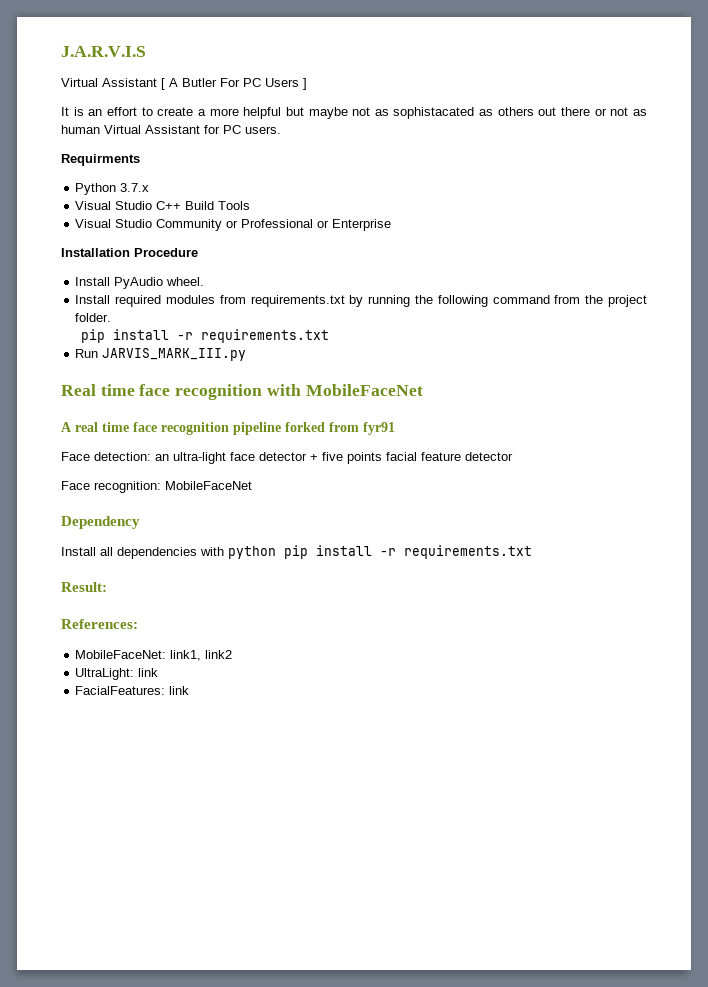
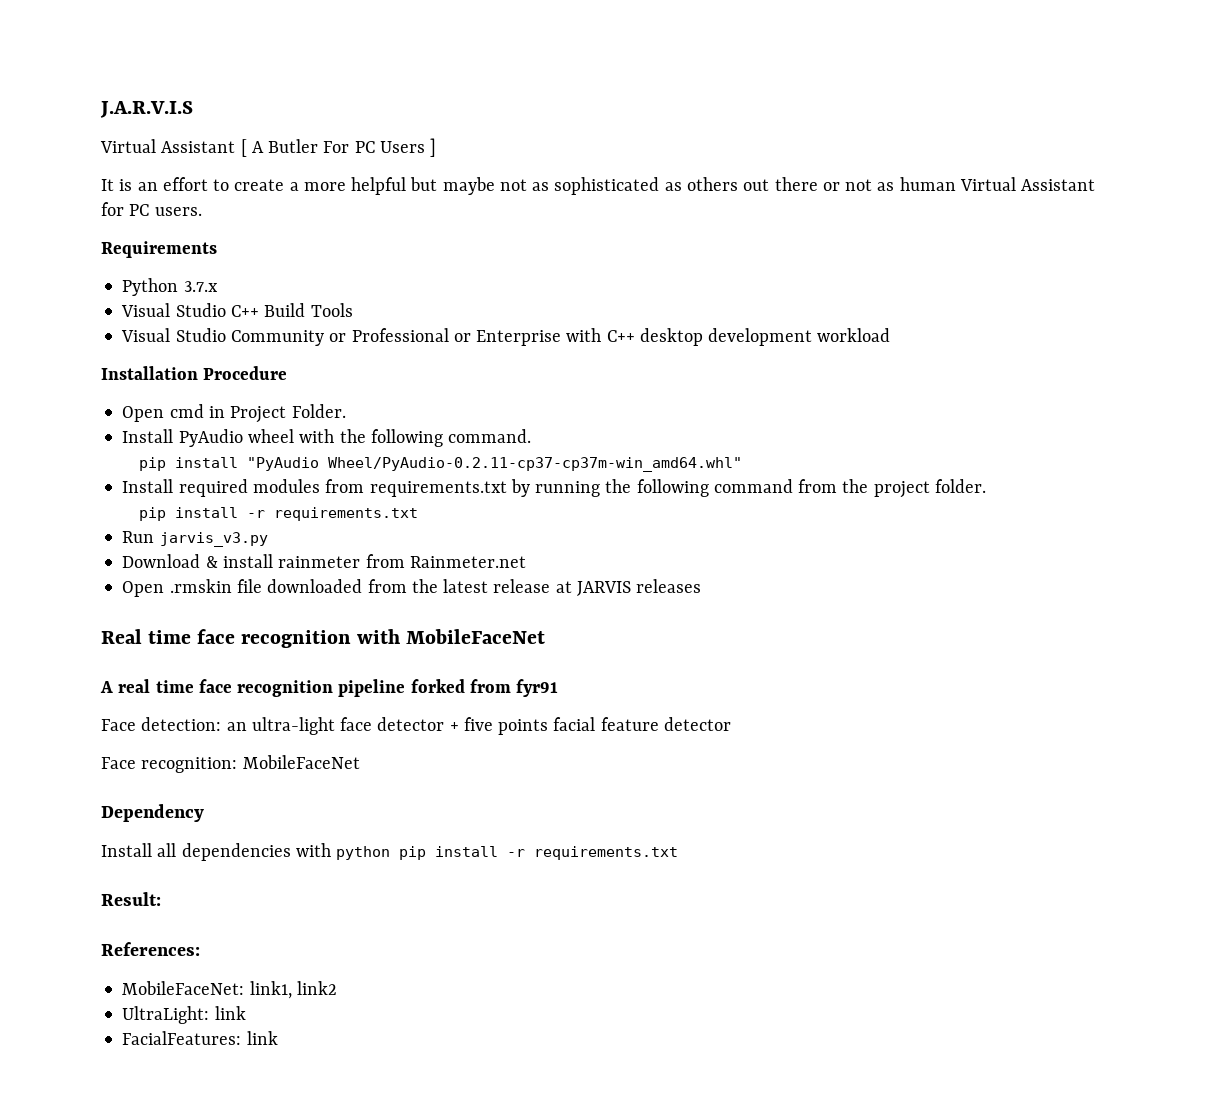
- It is an effort to create a more helpful but maybe not as sophistacated as others out there or not as human Virtual Assistant for PC users.
+ It is an effort to create a more helpful but maybe not as sophisticated as others out there or not as human Virtual Assistant for PC users.
- Requirments
+ Requirements
- Visual Studio Community or Professional or Enterprise
+ Visual Studio Community or Professional or Enterprise with C++ desktop development workload
  Installation Procedure
- Install PyAudio wheel.
+ Open cmd in Project Folder.
+ Install PyAudio wheel with the following command.
+ pip install "PyAudio Wheel/PyAudio-0.2.11-cp37-cp37m-win_amd64.whl"
- Run JARVIS_MARK_III.py
+ Run jarvis_v3.py
+ Download & install rainmeter from Rainmeter.net
+ Open .rmskin file downloaded from the latest release at JARVIS releases

